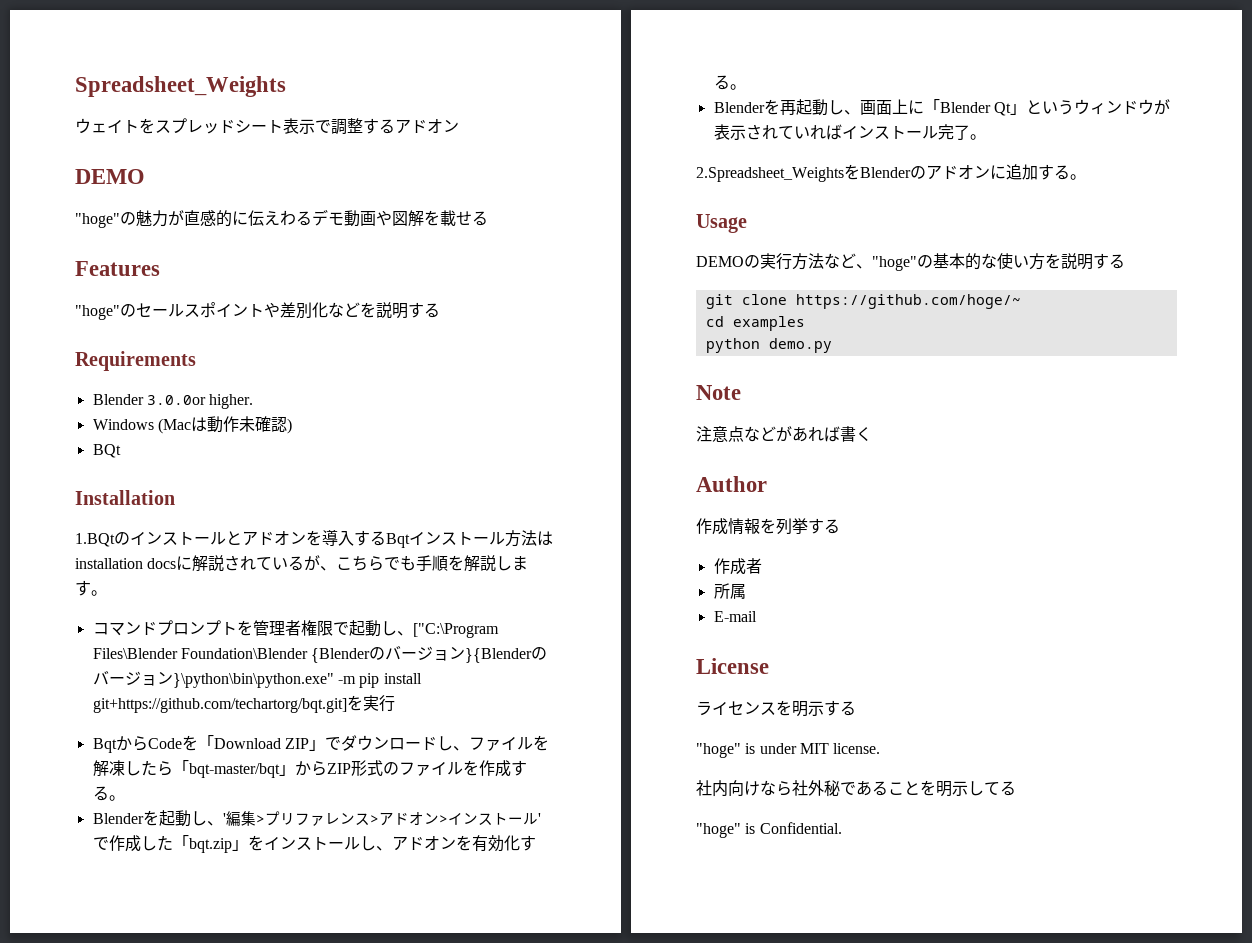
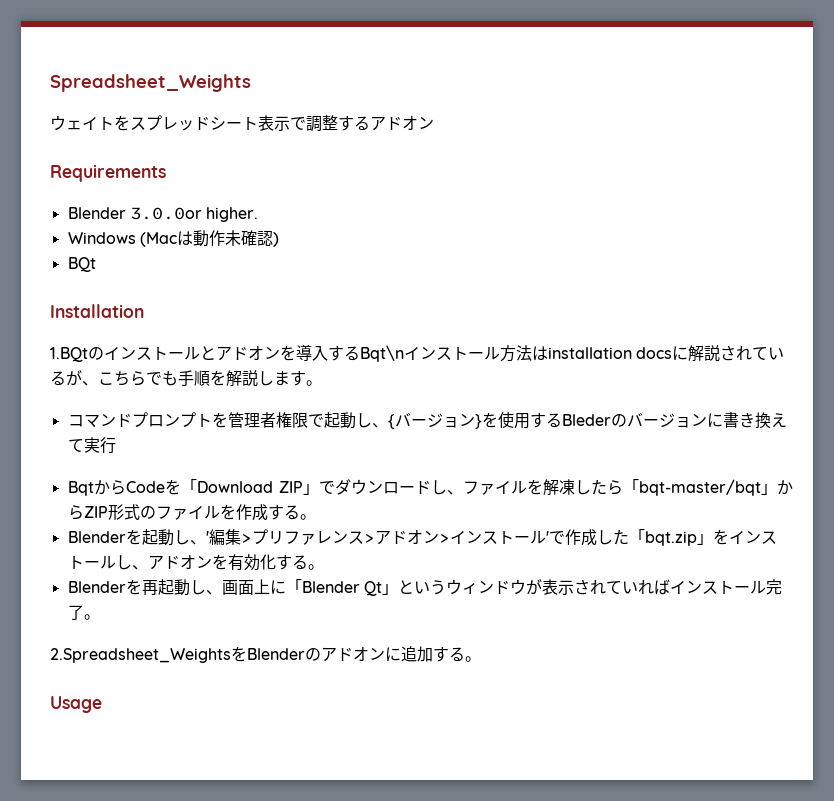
  ウェイトをスプレッドシート表示で調整するアドオン
- DEMO
- "hoge"の魅力が直感的に伝えわるデモ動画や図解を載せる
- Features
- "hoge"のセールスポイントや差別化などを説明する
- 1.BQtのインストールとアドオンを導入するBqtインストール方法はinstallation docsに解説されているが、こちらでも手順を解説します。
+ 1.BQtのインストールとアドオンを導入するBqt\nインストール方法はinstallation docsに解説されているが、こちらでも手順を解説します。
- コマンドプロンプトを管理者権限で起動し、["C:\Program Files\Blender Foundation\Blender {Blenderのバージョン}{Blenderのバージョン}\python\bin\python.exe" -m pip install git+https://github.com/techartorg/bqt.git]を実行
+ コマンドプロンプトを管理者権限で起動し、{バージョン}を使用するBlederのバージョンに書き換えて実行
- DEMOの実行方法など、"hoge"の基本的な使い方を説明する
- git clone https://github.com/hoge/~
- cd examples
- python demo.py
- Note
- 注意点などがあれば書く
- Author
- 作成情報を列挙する
- 作成者
- 所属
- E-mail
- License
- ライセンスを明示する
- "hoge" is under MIT license.
- 社内向けなら社外秘であることを明示してる
- "hoge" is Confidential.

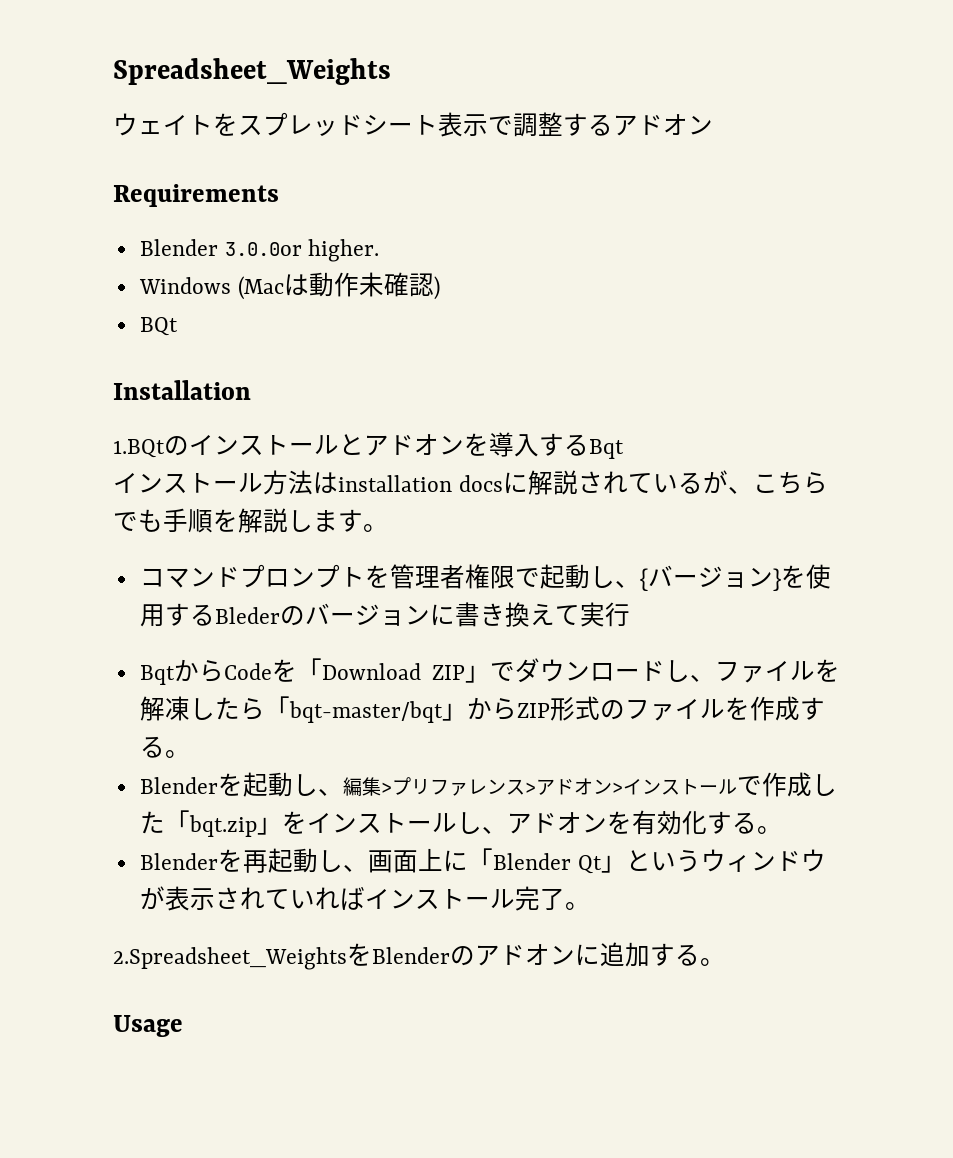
- 1.BQtのインストールとアドオンを導入するBqt\nインストール方法はinstallation docsに解説されているが、こちらでも手順を解説します。
+ 1.BQtのインストールとアドオンを導入するBqt
+ インストール方法はinstallation docsに解説されているが、こちらでも手順を解説します。
- Blenderを起動し、'編集>プリファレンス>アドオン>インストール'で作成した「bqt.zip」をインストールし、アドオンを有効化する。
+ Blenderを起動し、編集>プリファレンス>アドオン>インストールで作成した「bqt.zip」をインストールし、アドオンを有効化する。

